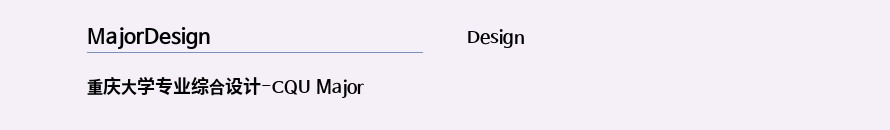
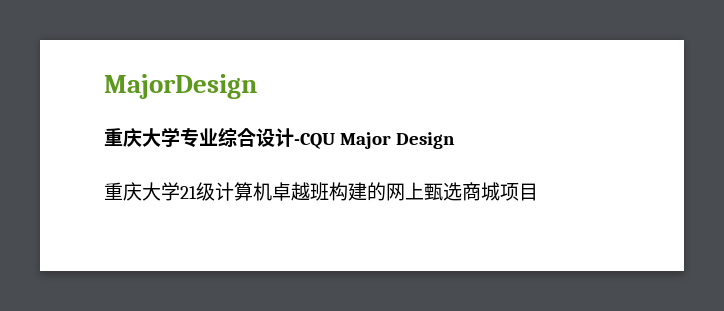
+ 重庆大学21级计算机卓越班构建的网上甄选商城项目

